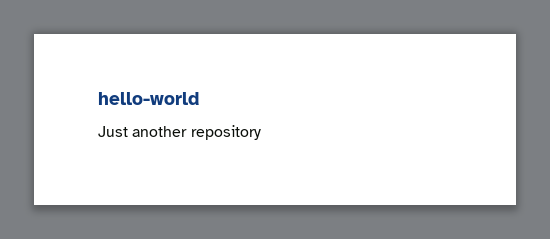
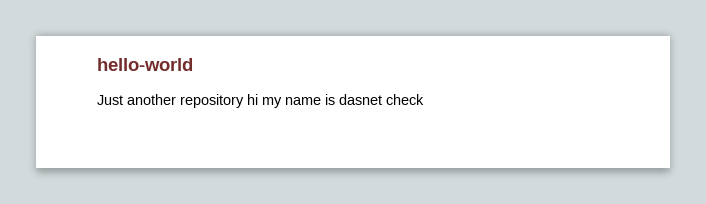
- Just another repository
+ Just another repository hi my name is dasnet check

